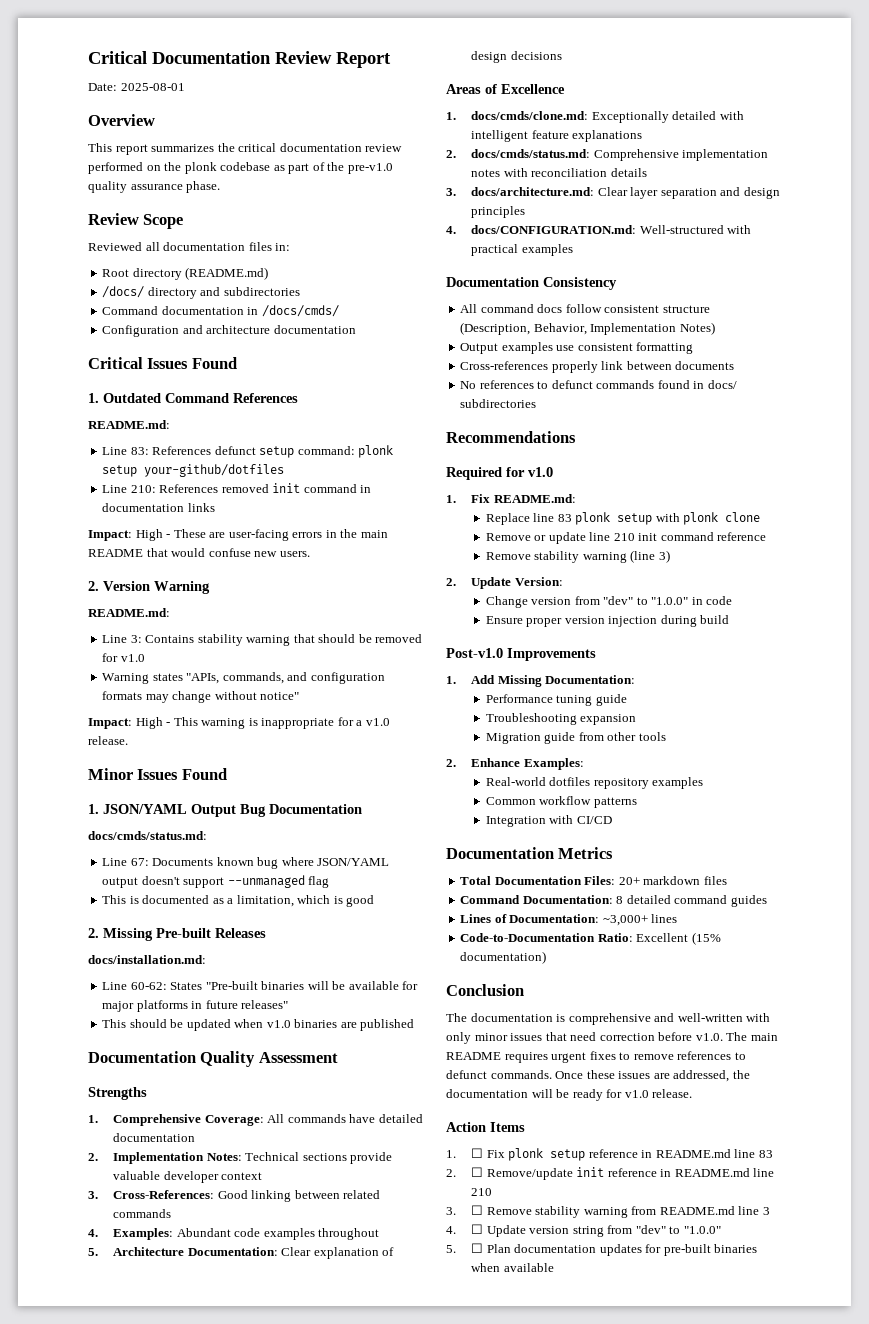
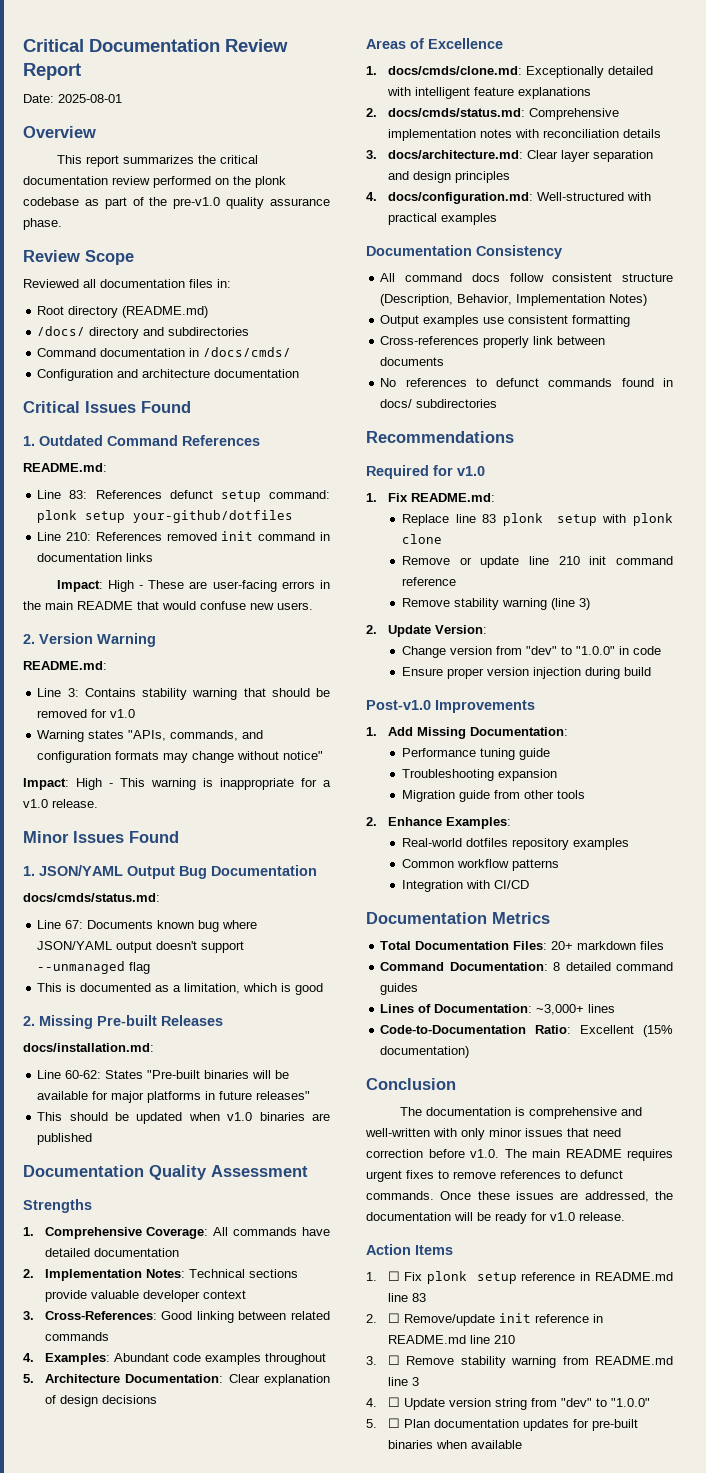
- 4. docs/CONFIGURATION.md: Well-structured with practical examples
+ 4. docs/configuration.md: Well-structured with practical examples

